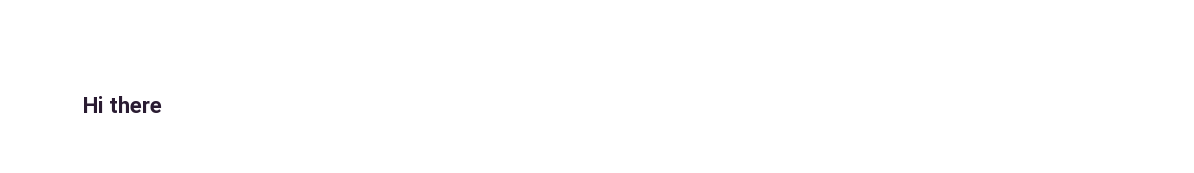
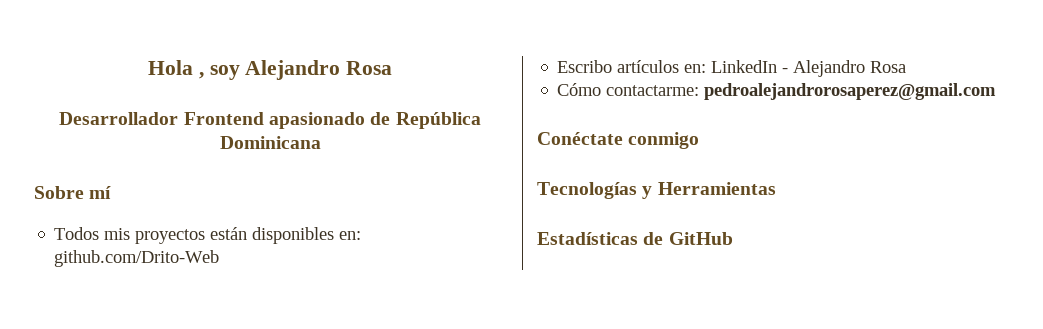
- Hi there
+ Hola , soy Alejandro Rosa
+ Desarrollador Frontend apasionado de República Dominicana
+ Sobre mí
+ Todos mis proyectos están disponibles en: github.com/Drito-Web
+ Escribo artículos en: LinkedIn - Alejandro Rosa
+ Cómo contactarme: pedroalejandrorosaperez@gmail.com
+ Conéctate conmigo
+ Tecnologías y Herramientas
+ Estadísticas de GitHub

